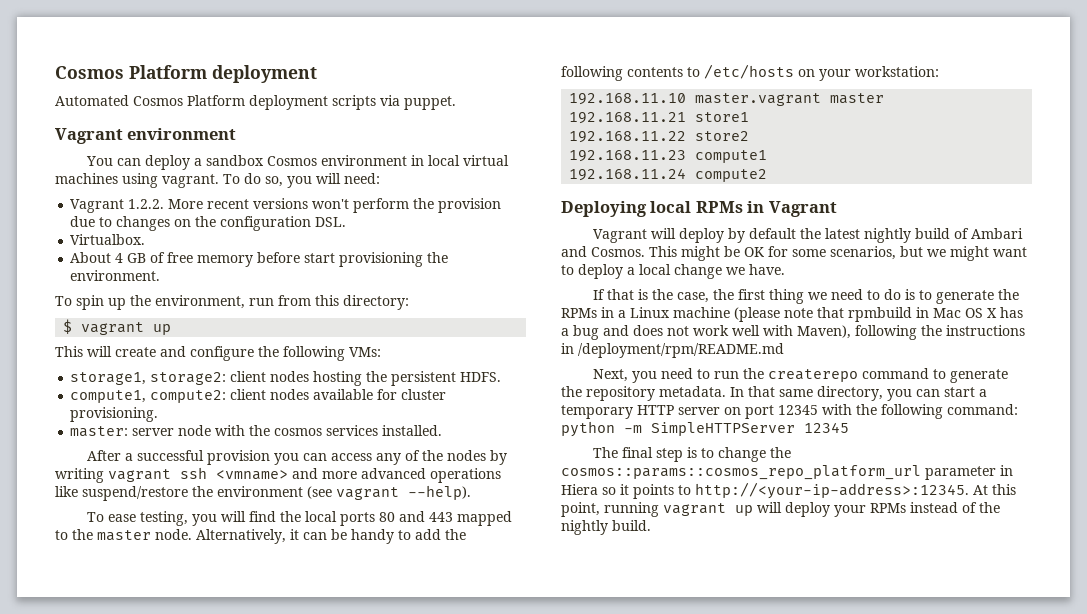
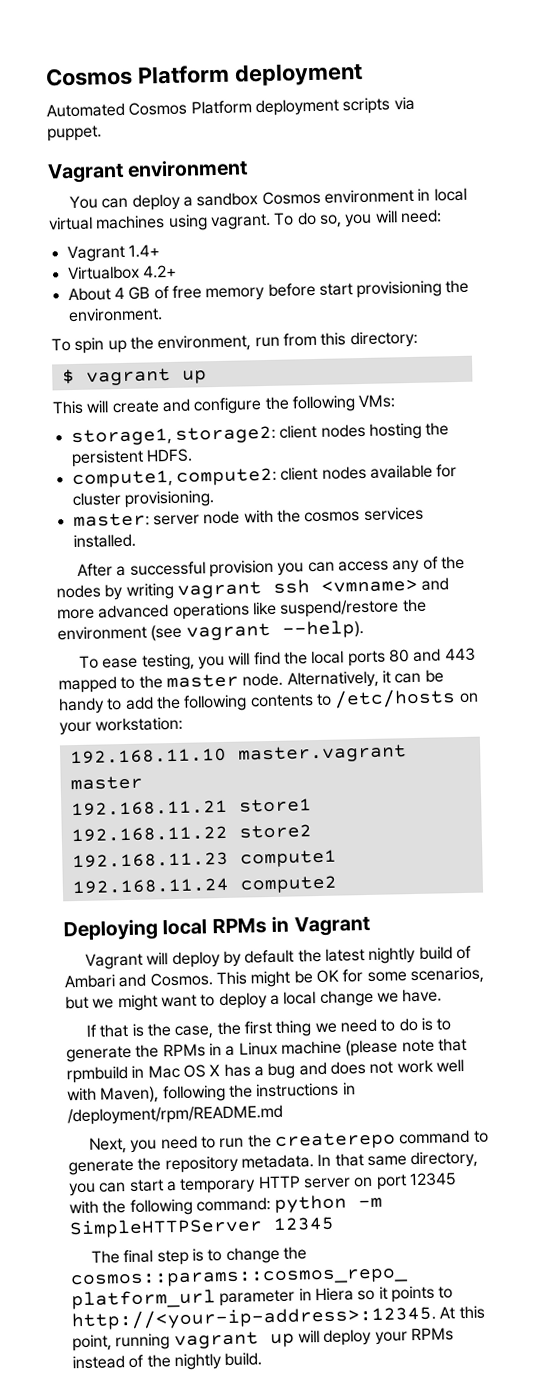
- Vagrant 1.2.2. More recent versions won't perform the provision due to changes on the configuration DSL.
- Virtualbox.
+ Vagrant 1.4+
+ Virtualbox 4.2+

